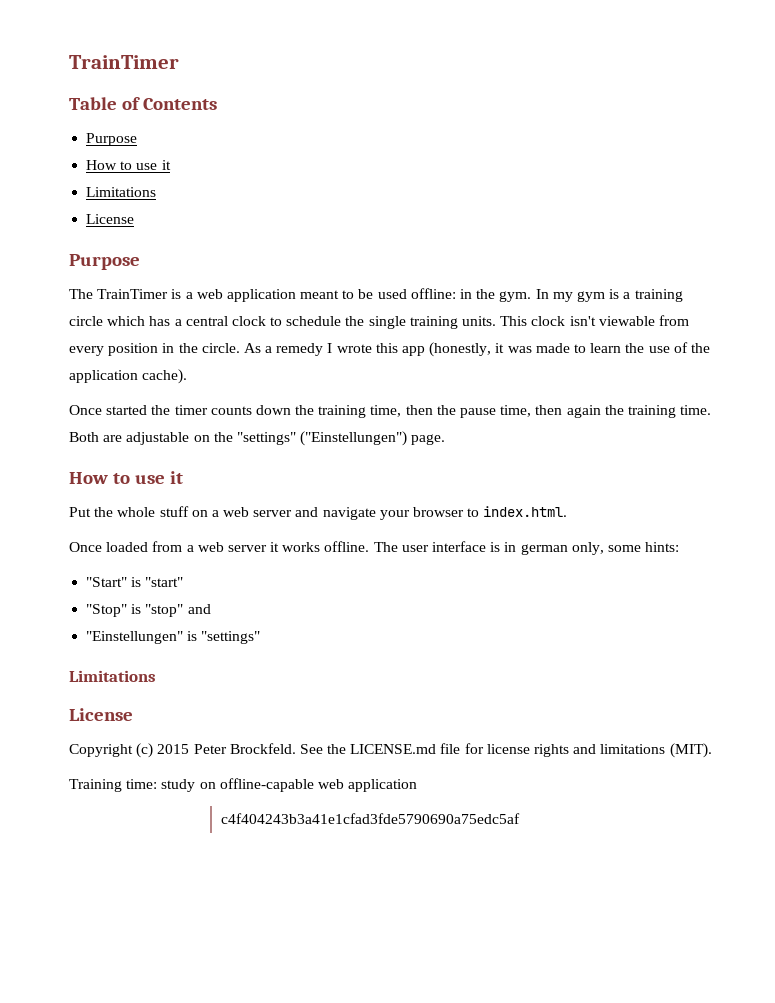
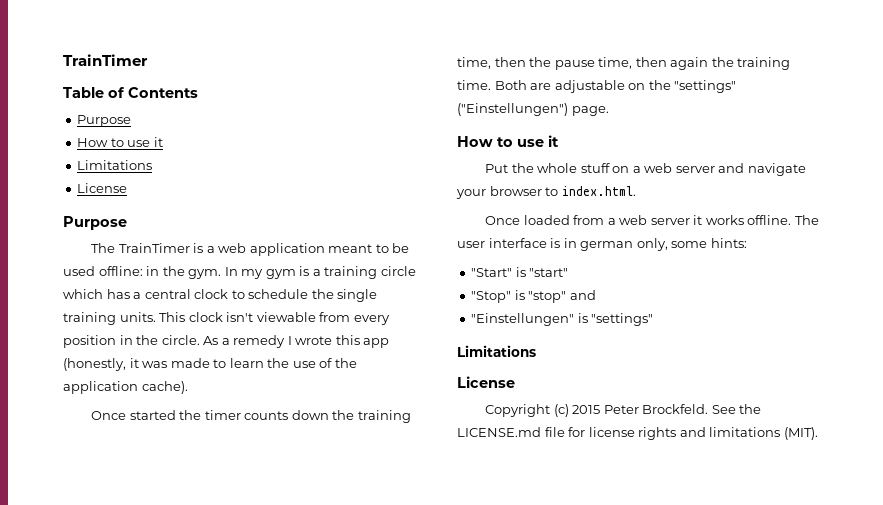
- Training time: study on offline-capable web application
- c4f404243b3a41e1cfad3fde5790690a75edc5af

